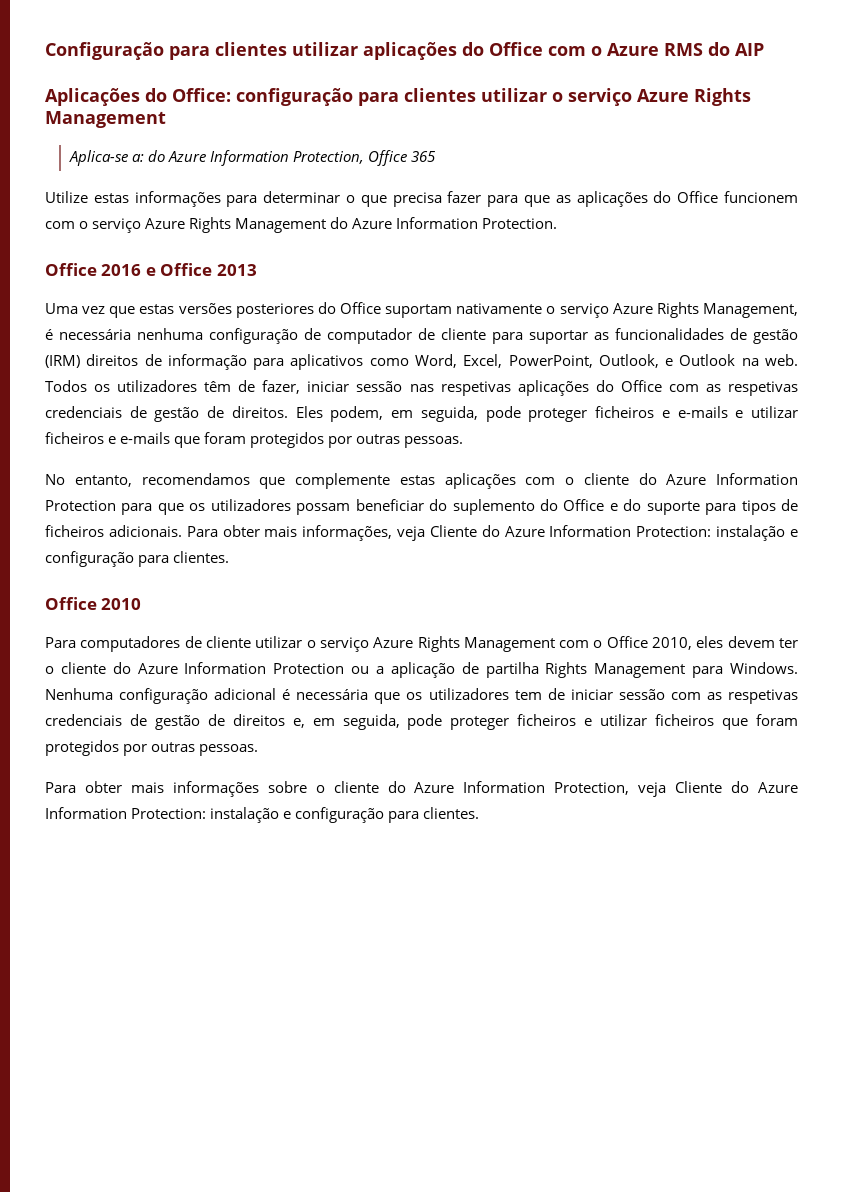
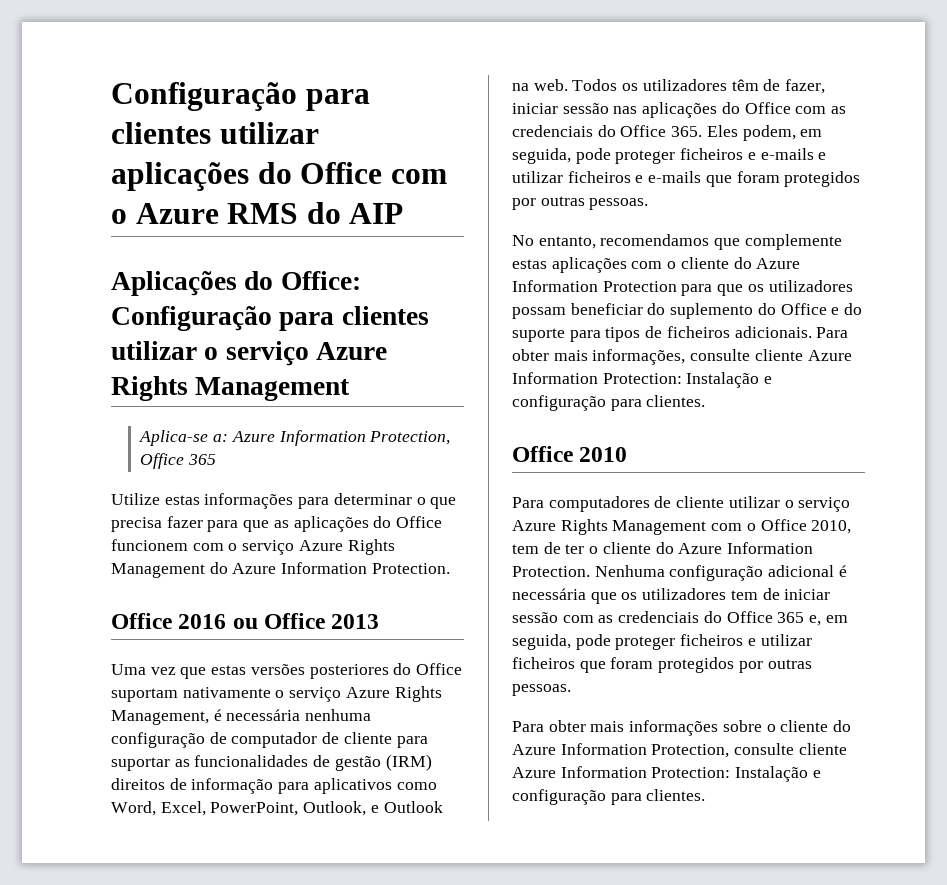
- Aplicações do Office: configuração para clientes utilizar o serviço Azure Rights Management
+ Aplicações do Office: Configuração para clientes utilizar o serviço Azure Rights Management
- Aplica-se a: do Azure Information Protection, Office 365
+ Aplica-se a: Azure Information Protection, Office 365
- Office 2016 e Office 2013
+ Office 2016 ou Office 2013
- Todos os utilizadores têm de fazer, iniciar sessão nas respetivas aplicações do Office com as respetivas credenciais de gestão de direitos. Eles podem, em seguida, pode proteger ficheiros e e-mails e utilizar ficheiros e e-mails que foram protegidos por outras pessoas.
+ Todos os utilizadores têm de fazer, iniciar sessão nas aplicações do Office com as credenciais do Office 365. Eles podem, em seguida, pode proteger ficheiros e e-mails e utilizar ficheiros e e-mails que foram protegidos por outras pessoas.
- Para obter mais informações, veja Cliente do Azure Information Protection: instalação e configuração para clientes.
+ Para obter mais informações, consulte cliente Azure Information Protection: Instalação e configuração para clientes.
- Para computadores de cliente utilizar o serviço Azure Rights Management com o Office 2010, eles devem ter o cliente do Azure Information Protection ou a aplicação de partilha Rights Management para Windows.
+ Para computadores de cliente utilizar o serviço Azure Rights Management com o Office 2010, tem de ter o cliente do Azure Information Protection.
- Nenhuma configuração adicional é necessária que os utilizadores tem de iniciar sessão com as respetivas credenciais de gestão de direitos e, em seguida, pode proteger ficheiros e utilizar ficheiros que foram protegidos por outras pessoas.
+ Nenhuma configuração adicional é necessária que os utilizadores tem de iniciar sessão com as credenciais do Office 365 e, em seguida, pode proteger ficheiros e utilizar ficheiros que foram protegidos por outras pessoas.
- Para obter mais informações sobre o cliente do Azure Information Protection, veja Cliente do Azure Information Protection: instalação e configuração para clientes.
+ Para obter mais informações sobre o cliente do Azure Information Protection, consulte cliente Azure Information Protection: Instalação e configuração para clientes.

